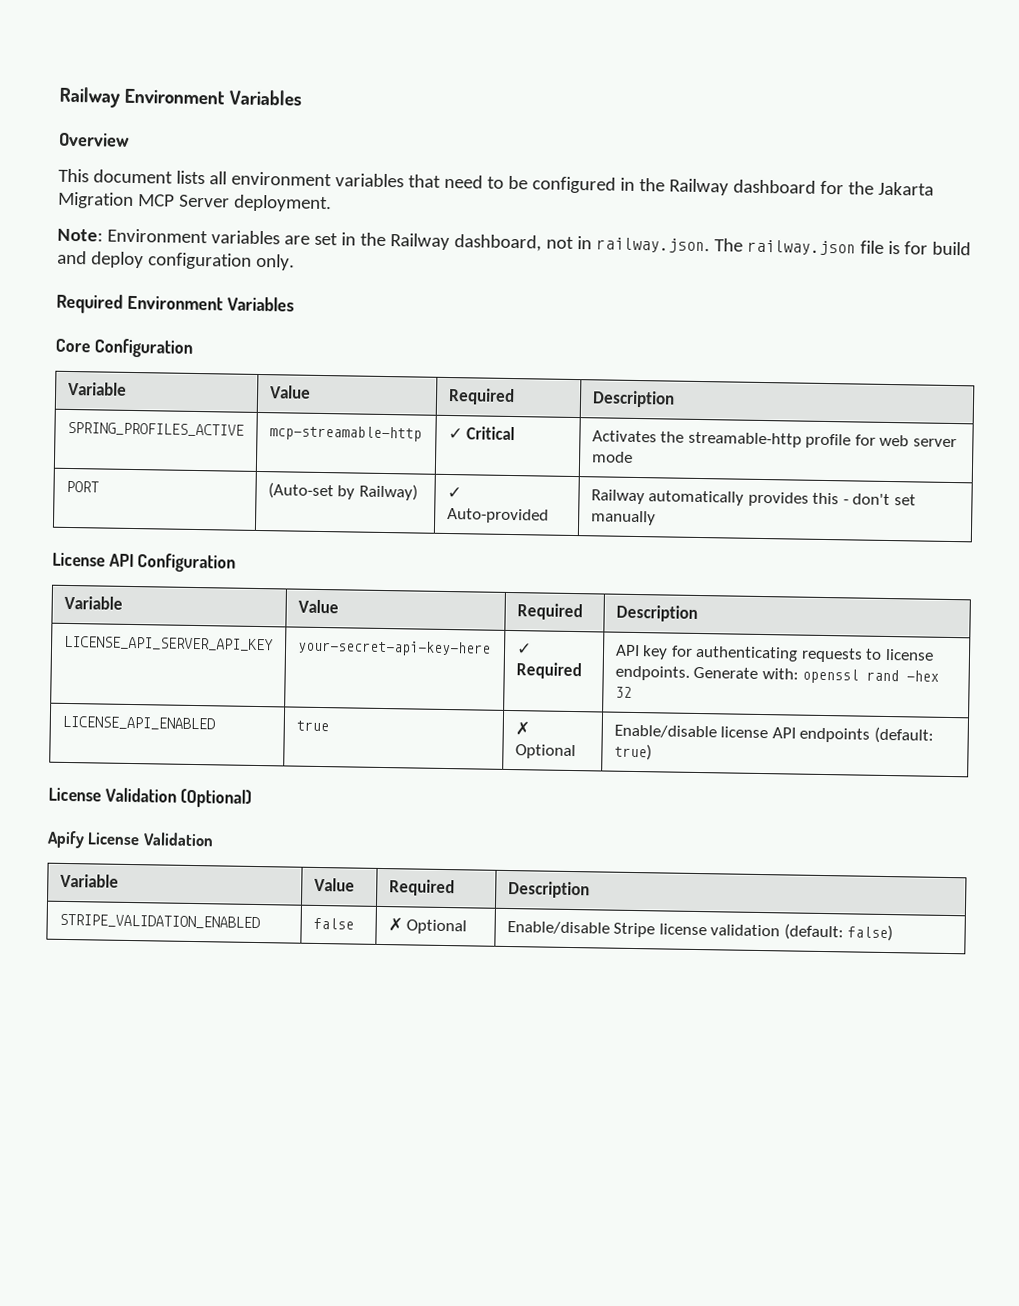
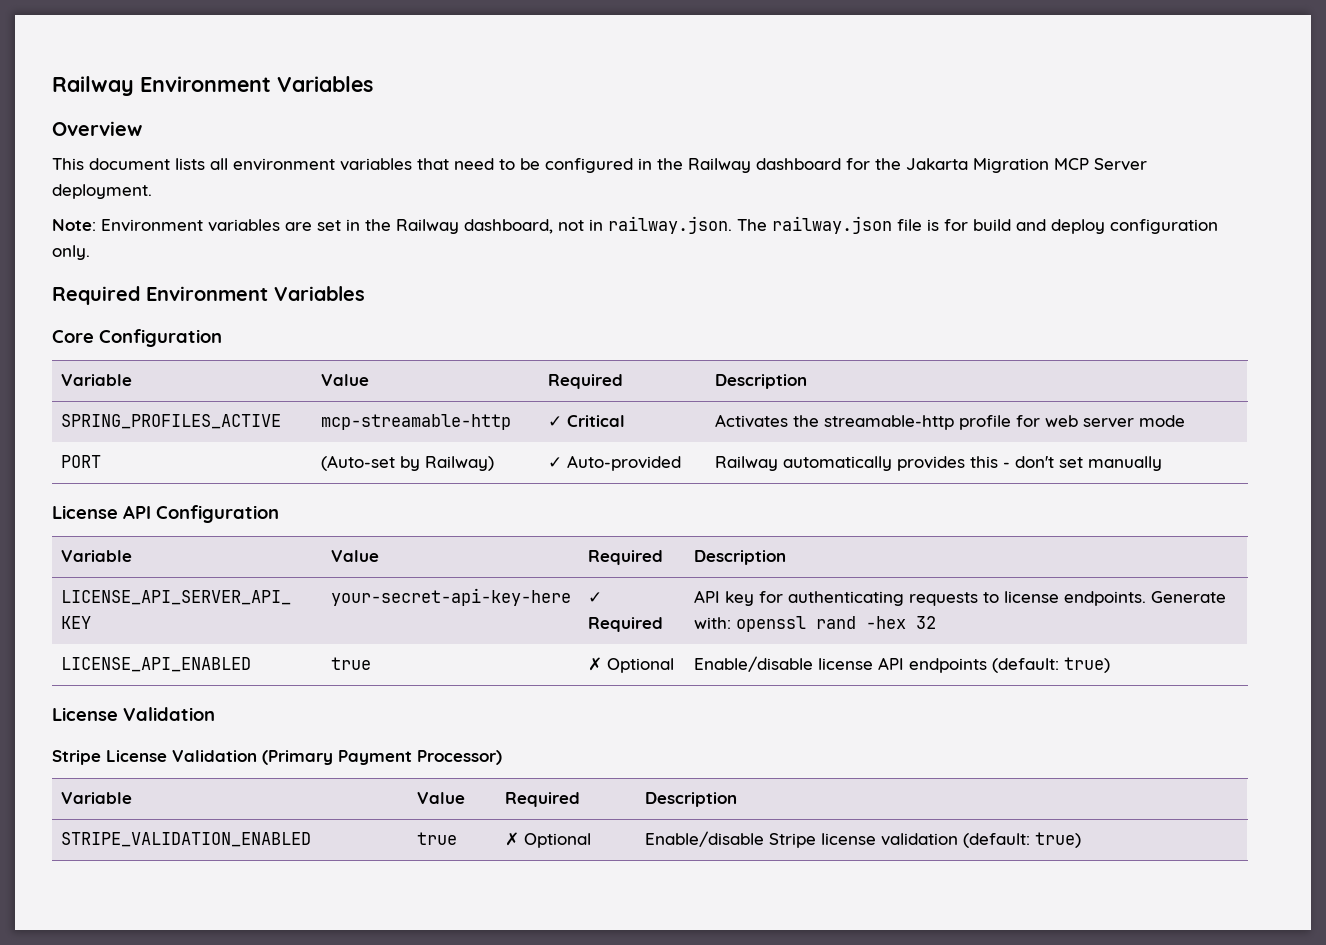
  LICENSE_API_ENABLED | true | ✗ Optional | Enable/disable license API endpoints (default: true)
- License Validation (Optional)
- Apify License Validation
+ License Validation
+ Stripe License Validation (Primary Payment Processor)
- STRIPE_VALIDATION_ENABLED | false | ✗ Optional | Enable/disable Stripe license validation (default: false)
+ STRIPE_VALIDATION_ENABLED | true | ✗ Optional | Enable/disable Stripe license validation (default: true)

